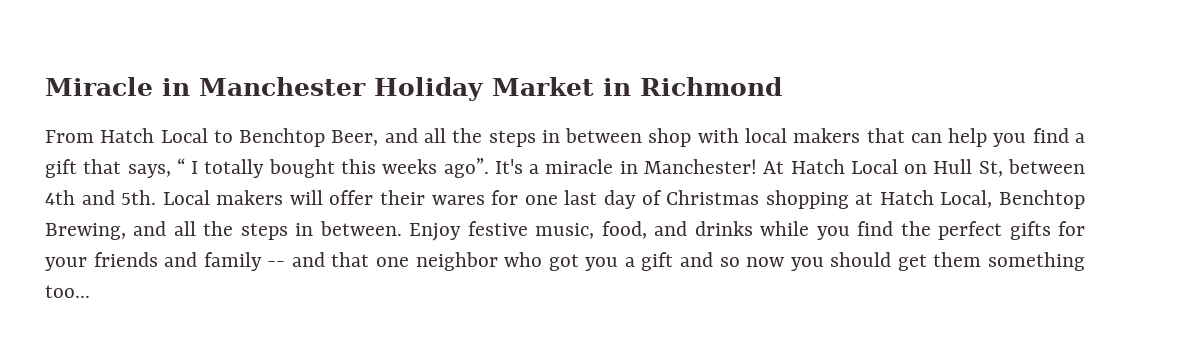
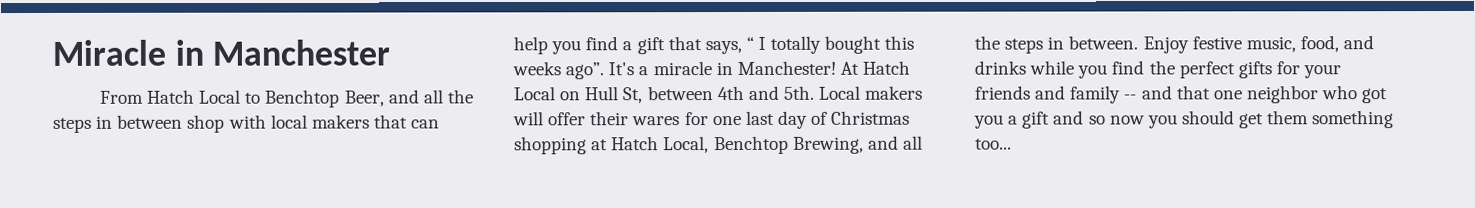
- Miracle in Manchester Holiday Market in Richmond
+ Miracle in Manchester

